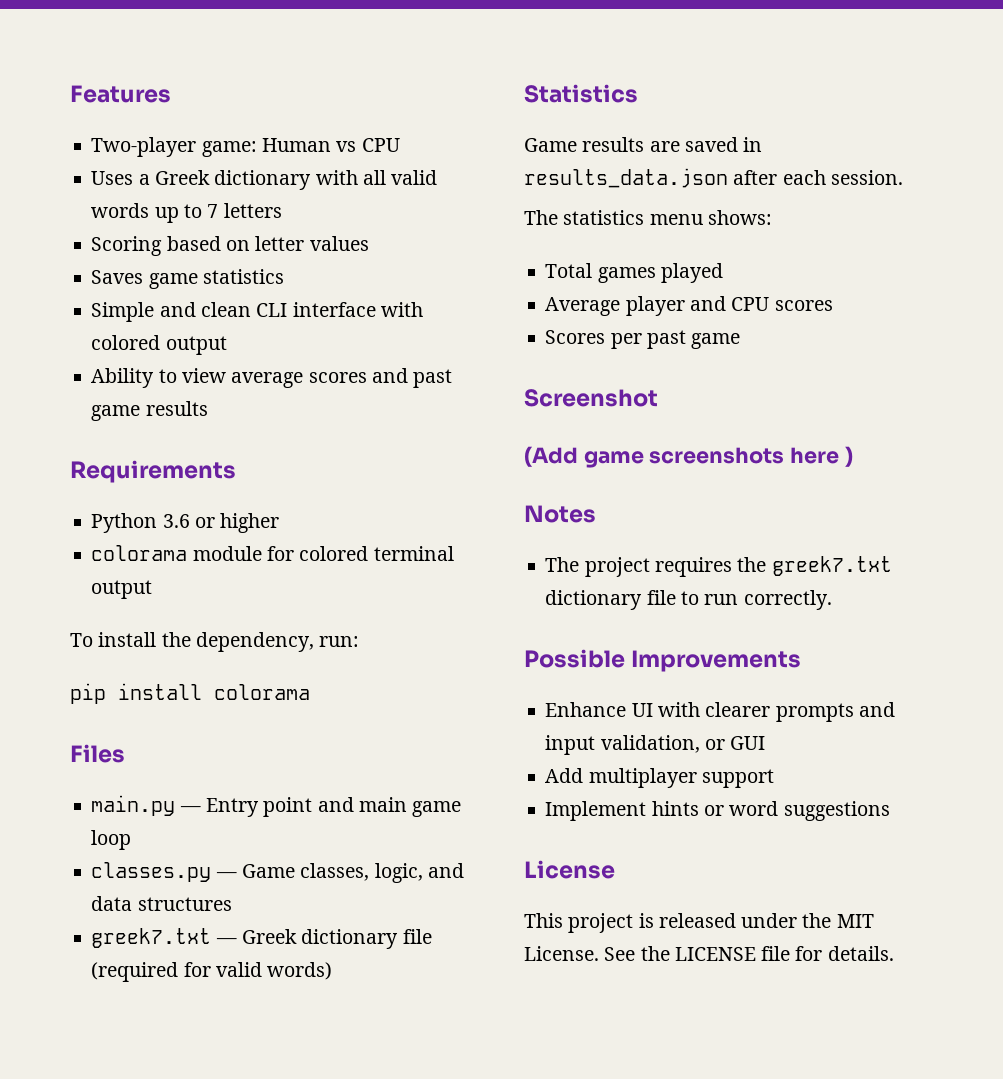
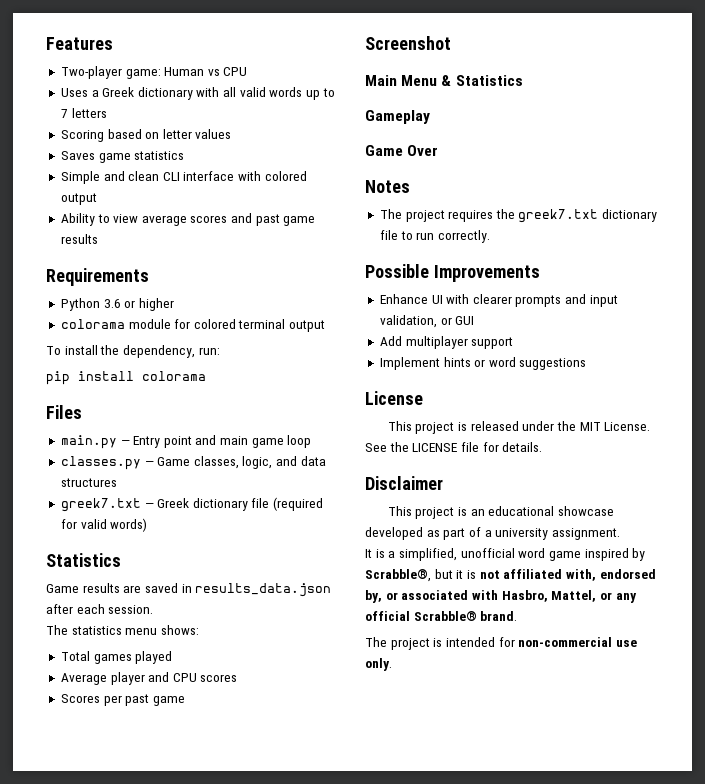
- (Add game screenshots here )
+ Main Menu & Statistics
+ Gameplay
+ Game Over
+ Disclaimer
+ This project is an educational showcase developed as part of a university assignment.
+ It is a simplified, unofficial word game inspired by Scrabble®, but it is not affiliated with, endorsed by, or associated with Hasbro, Mattel, or any official Scrabble® brand.
+ The project is intended for non-commercial use only.

